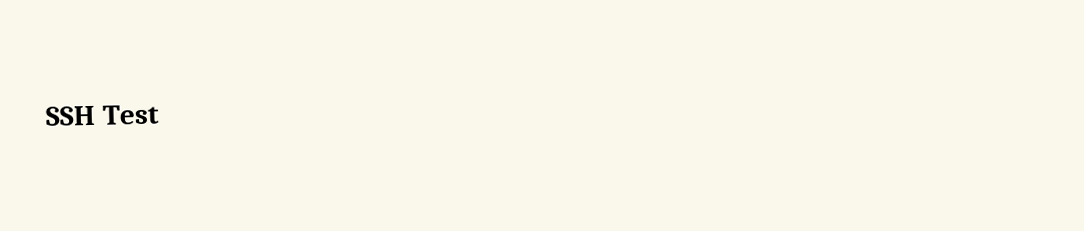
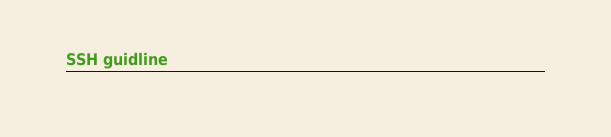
- SSH Test
+ SSH guidline

